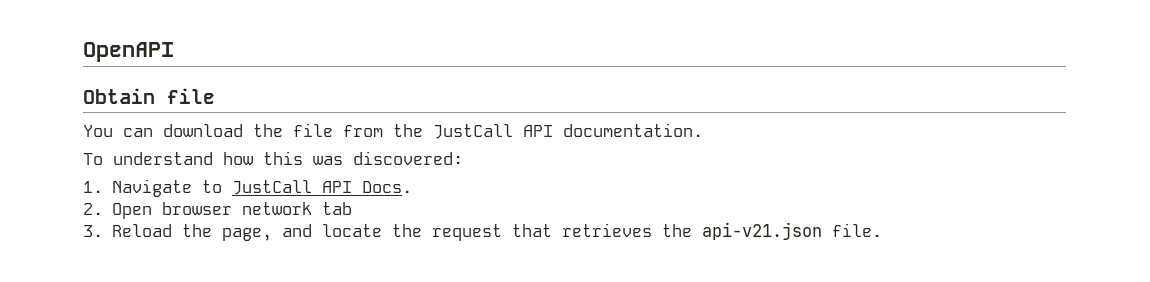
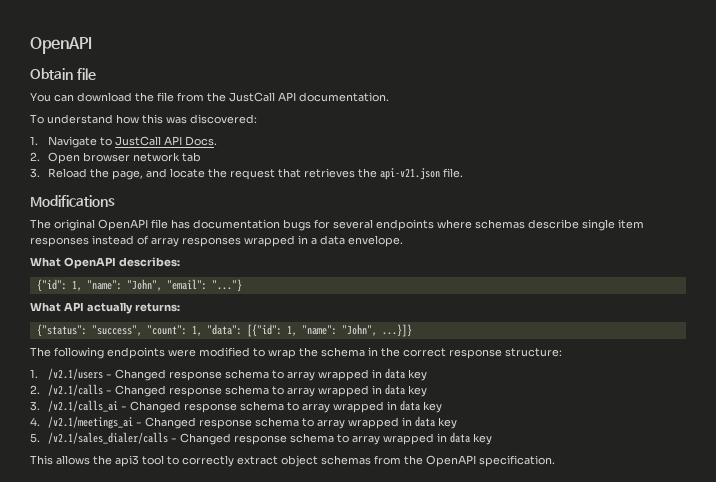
+ Modifications
+ The original OpenAPI file has documentation bugs for several endpoints where schemas describe single item responses instead of array responses wrapped in a data envelope.
+ What OpenAPI describes:
+ {"id": 1, "name": "John", "email": "..."}
+ What API actually returns:
+ {"status": "success", "count": 1, "data": [{"id": 1, "name": "John", ...}]}
+ The following endpoints were modified to wrap the schema in the correct response structure:
+ 1. /v2.1/users - Changed response schema to array wrapped in data key
+ 2. /v2.1/calls - Changed response schema to array wrapped in data key
+ 3. /v2.1/calls_ai - Changed response schema to array wrapped in data key
+ 4. /v2.1/meetings_ai - Changed response schema to array wrapped in data key
+ 5. /v2.1/sales_dialer/calls - Changed response schema to array wrapped in data key
+ This allows the api3 tool to correctly extract object schemas from the OpenAPI specification.

